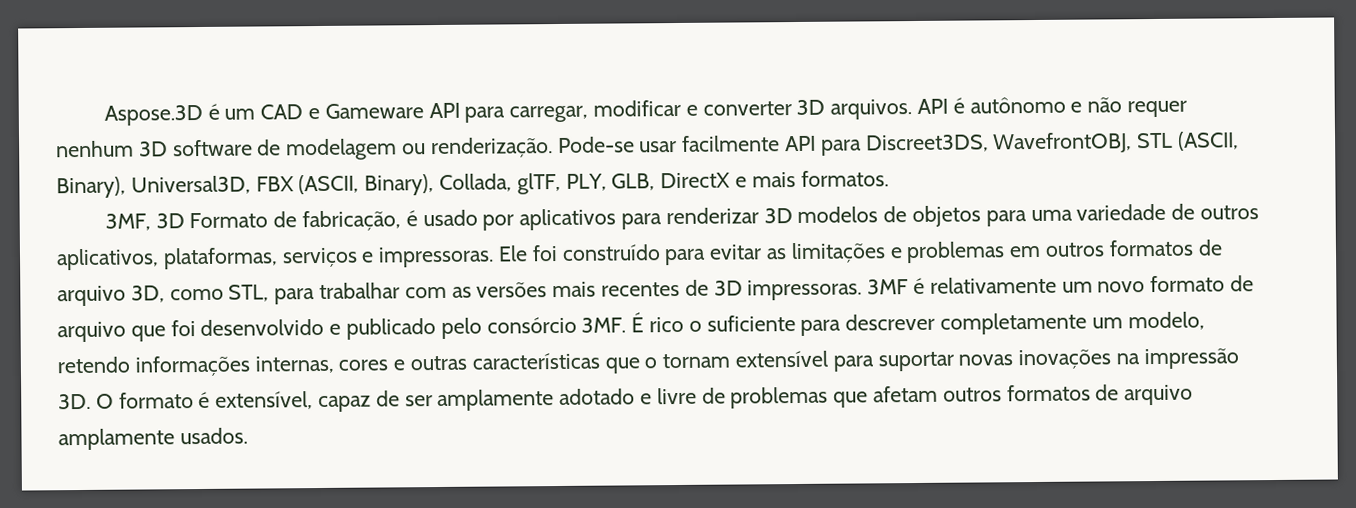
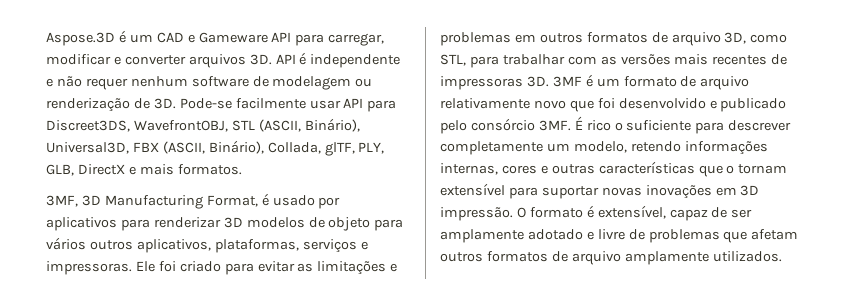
- Aspose.3D é um CAD e Gameware API para carregar, modificar e converter 3D arquivos.
+ Aspose.3D é um CAD e Gameware API para carregar, modificar e converter arquivos 3D.
- API é autônomo e não requer nenhum 3D software de modelagem ou renderização. Pode-se usar facilmente API para Discreet3DS, WavefrontOBJ, STL (ASCII, Binary), Universal3D, FBX (ASCII, Binary), Collada, glTF, PLY, GLB, DirectX e mais formatos.
+ API é independente e não requer nenhum software de modelagem ou renderização de 3D. Pode-se facilmente usar API para Discreet3DS, WavefrontOBJ, STL (ASCII, Binário), Universal3D, FBX (ASCII, Binário), Collada, glTF, PLY, GLB, DirectX e mais formatos.
- 3MF, 3D Formato de fabricação, é usado por aplicativos para renderizar 3D modelos de objetos para uma variedade de outros aplicativos, plataformas, serviços e impressoras.
+ 3MF, 3D Manufacturing Format, é usado por aplicativos para renderizar 3D modelos de objeto para vários outros aplicativos, plataformas, serviços e impressoras.
- Ele foi construído para evitar as limitações e problemas em outros formatos de arquivo 3D, como STL, para trabalhar com as versões mais recentes de 3D impressoras. 3MF é relativamente um novo formato de arquivo que foi desenvolvido e publicado pelo consórcio 3MF.
+ Ele foi criado para evitar as limitações e problemas em outros formatos de arquivo 3D, como STL, para trabalhar com as versões mais recentes de impressoras 3D. 3MF é um formato de arquivo relativamente novo que foi desenvolvido e publicado pelo consórcio 3MF.
- É rico o suficiente para descrever completamente um modelo, retendo informações internas, cores e outras características que o tornam extensível para suportar novas inovações na impressão 3D.
+ É rico o suficiente para descrever completamente um modelo, retendo informações internas, cores e outras características que o tornam extensível para suportar novas inovações em 3D impressão.
- O formato é extensível, capaz de ser amplamente adotado e livre de problemas que afetam outros formatos de arquivo amplamente usados.
+ O formato é extensível, capaz de ser amplamente adotado e livre de problemas que afetam outros formatos de arquivo amplamente utilizados.

